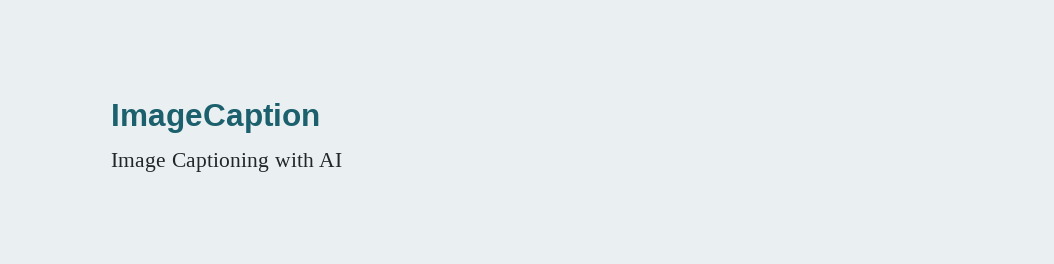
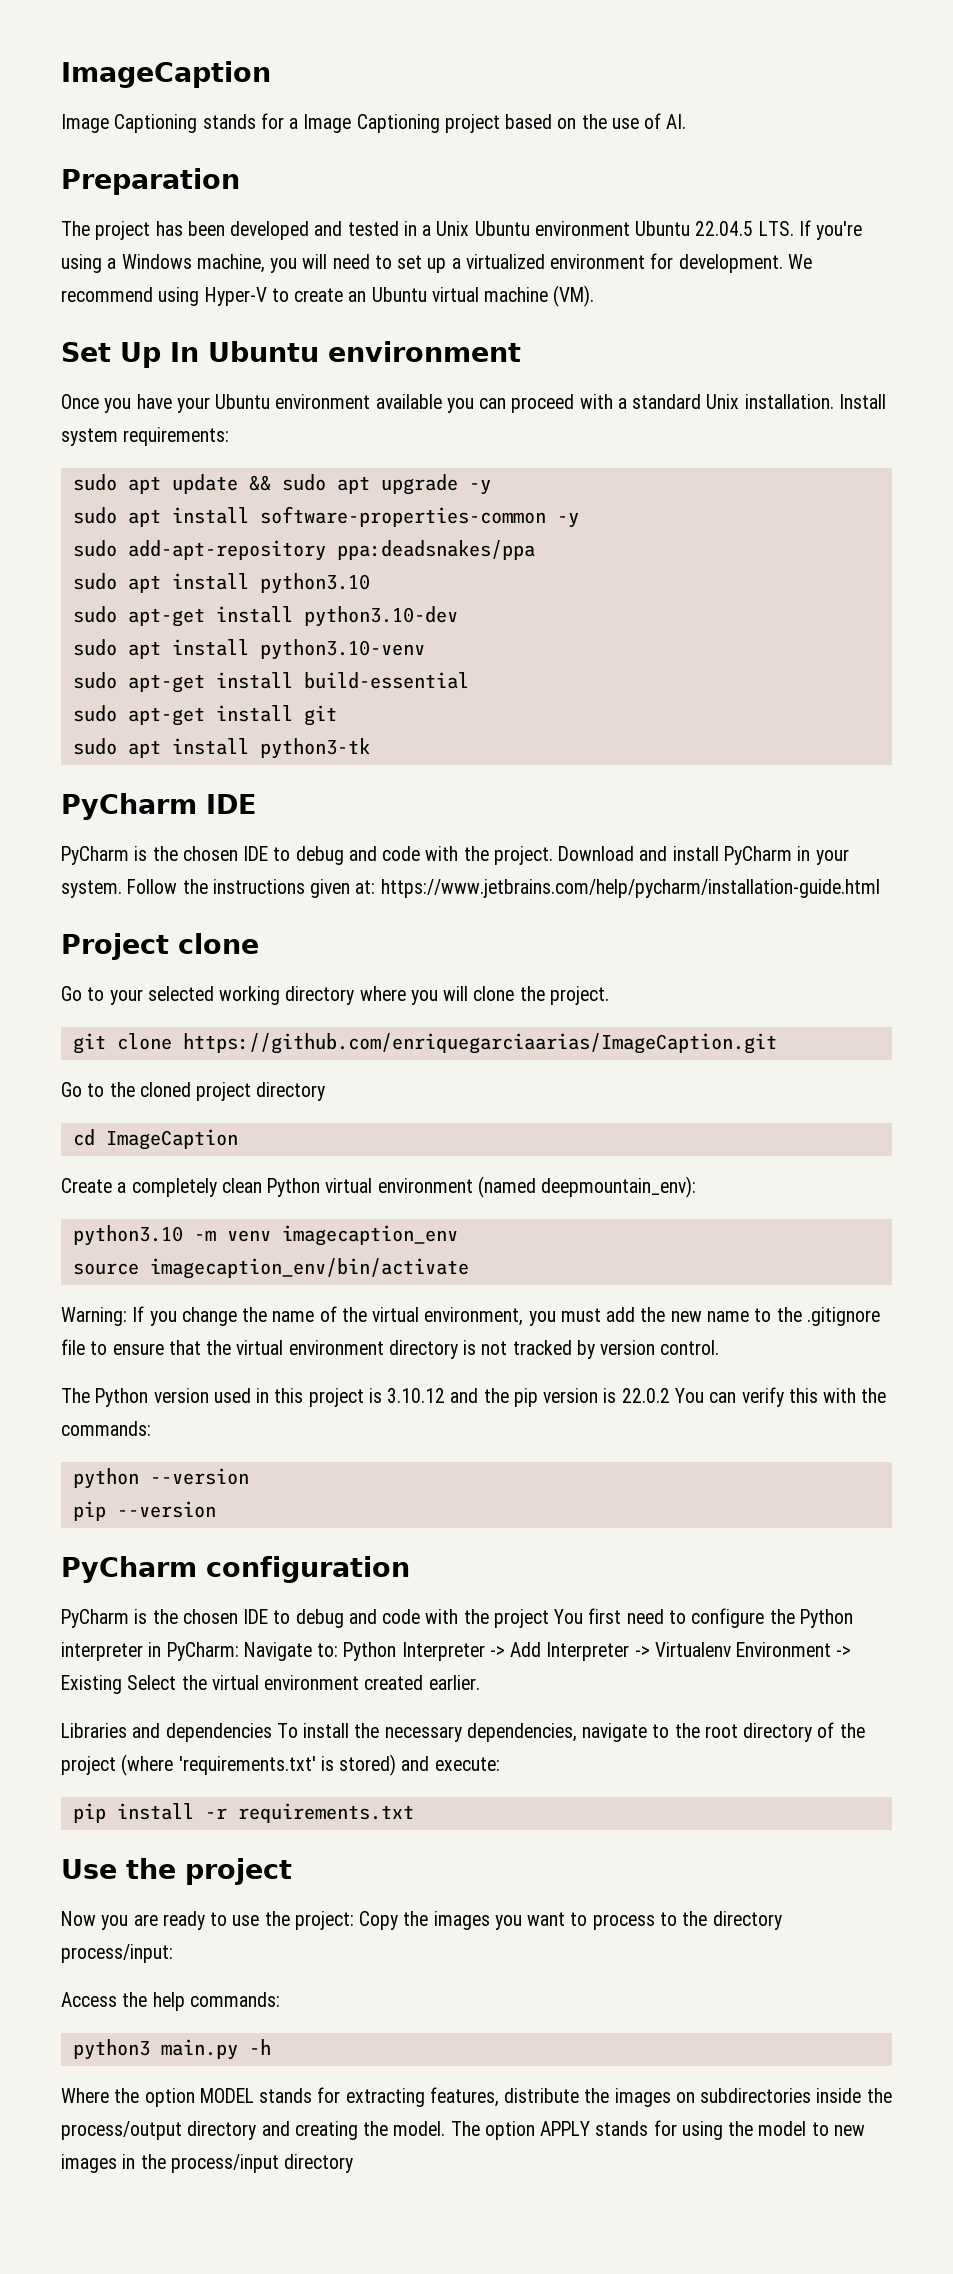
- Image Captioning with AI
+ Image Captioning stands for a Image Captioning project based on the use of AI.
+ Preparation
+ The project has been developed and tested in a Unix Ubuntu environment Ubuntu 22.04.5 LTS. If you're using a Windows machine, you will need to set up a virtualized environment for development. We recommend using Hyper-V to create an Ubuntu virtual machine (VM).
+ Set Up In Ubuntu environment
+ Once you have your Ubuntu environment available you can proceed with a standard Unix installation. Install system requirements:
+ sudo apt update && sudo apt upgrade -y
+ sudo apt install software-properties-common -y
+ sudo add-apt-repository ppa:deadsnakes/ppa
+ sudo apt install python3.10
+ sudo apt-get install python3.10-dev
+ sudo apt install python3.10-venv
+ sudo apt-get install build-essential
+ sudo apt-get install git
+ sudo apt install python3-tk
+ PyCharm IDE
+ PyCharm is the chosen IDE to debug and code with the project. Download and install PyCharm in your system. Follow the instructions given at: https://www.jetbrains.com/help/pycharm/installation-guide.html
+ Project clone
+ Go to your selected working directory where you will clone the project.
+ git clone https://github.com/enriquegarciaarias/ImageCaption.git
+ Go to the cloned project directory
+ cd ImageCaption
+ Create a completely clean Python virtual environment (named deepmountain_env):
+ python3.10 -m venv imagecaption_env
+ source imagecaption_env/bin/activate
+ Warning: If you change the name of the virtual environment, you must add the new name to the .gitignore file to ensure that the virtual environment directory is not tracked by version control.
+ The Python version used in this project is 3.10.12 and the pip version is 22.0.2 You can verify this with the commands:
+ python --version
+ pip --version
+ PyCharm configuration
+ PyCharm is the chosen IDE to debug and code with the project You first need to configure the Python interpreter in PyCharm: Navigate to: Python Interpreter -> Add Interpreter -> Virtualenv Environment -> Existing Select the virtual environment created earlier.
+ Libraries and dependencies To install the necessary dependencies, navigate to the root directory of the project (where 'requirements.txt' is stored) and execute:
+ pip install -r requirements.txt
+ Use the project
+ Now you are ready to use the project: Copy the images you want to process to the directory process/input:
+ Access the help commands:
+ python3 main.py -h
+ Where the option MODEL stands for extracting features, distribute the images on subdirectories inside the process/output directory and creating the model. The option APPLY stands for using the model to new images in the process/input directory

